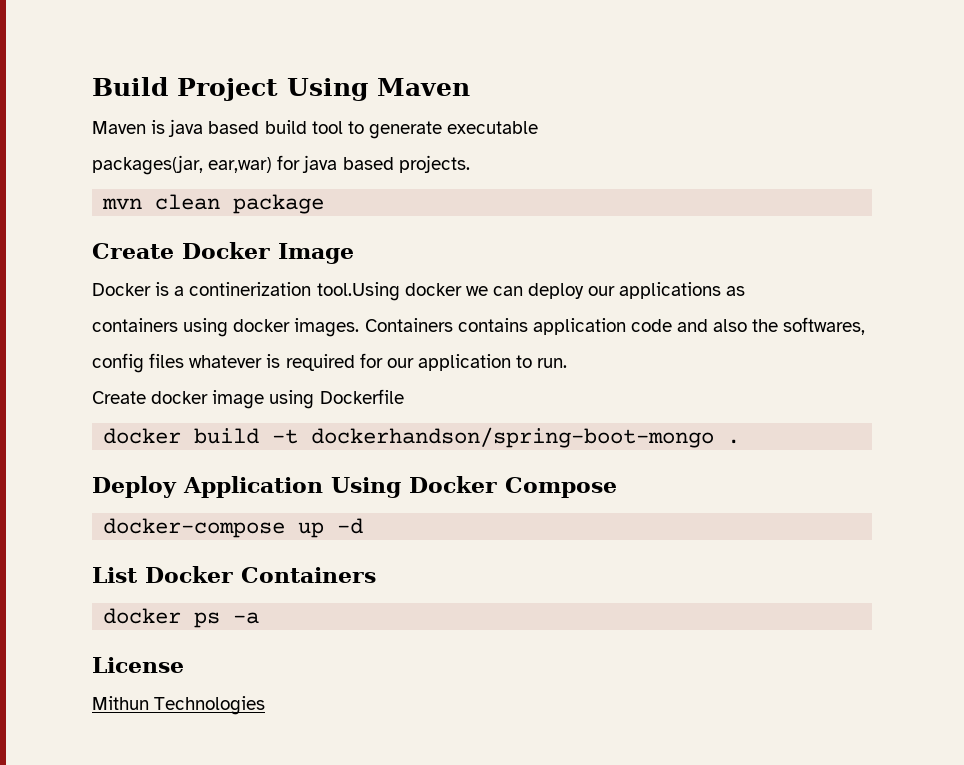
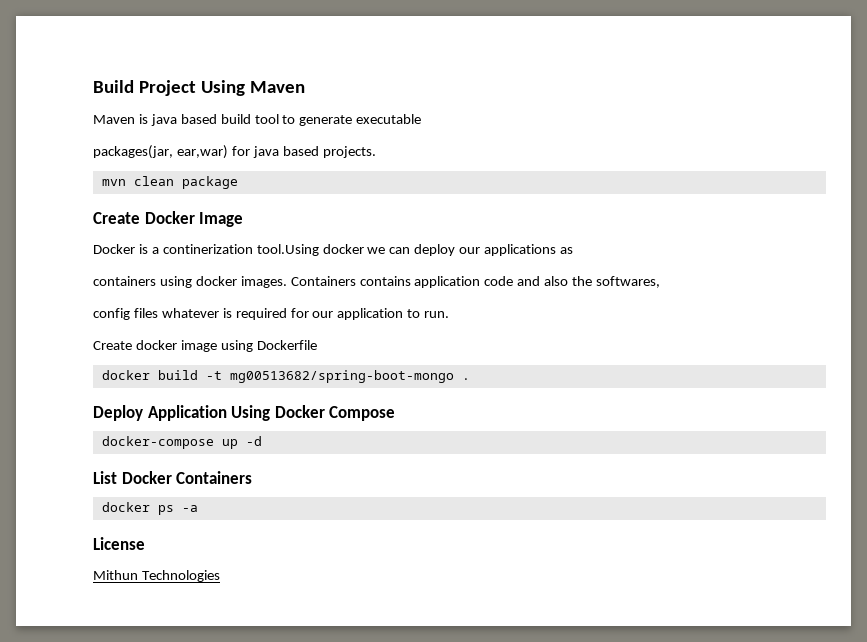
- docker build -t dockerhandson/spring-boot-mongo .
+ docker build -t mg00513682/spring-boot-mongo .

